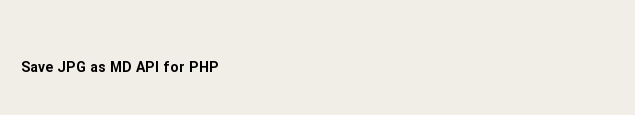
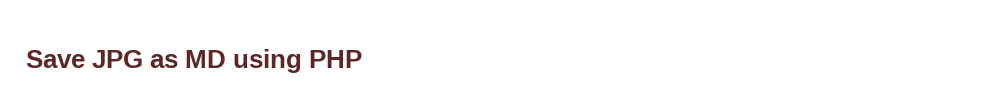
- Save JPG as MD API for PHP
+ Save JPG as MD using PHP

